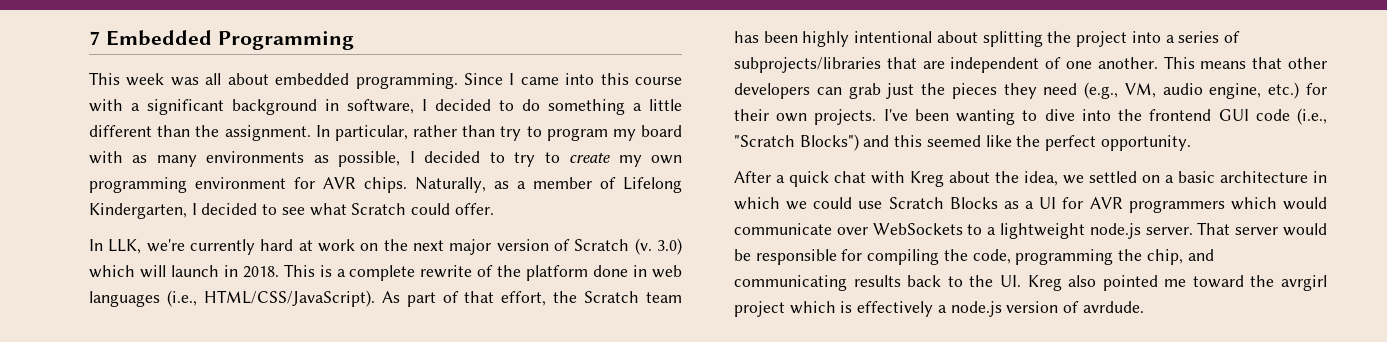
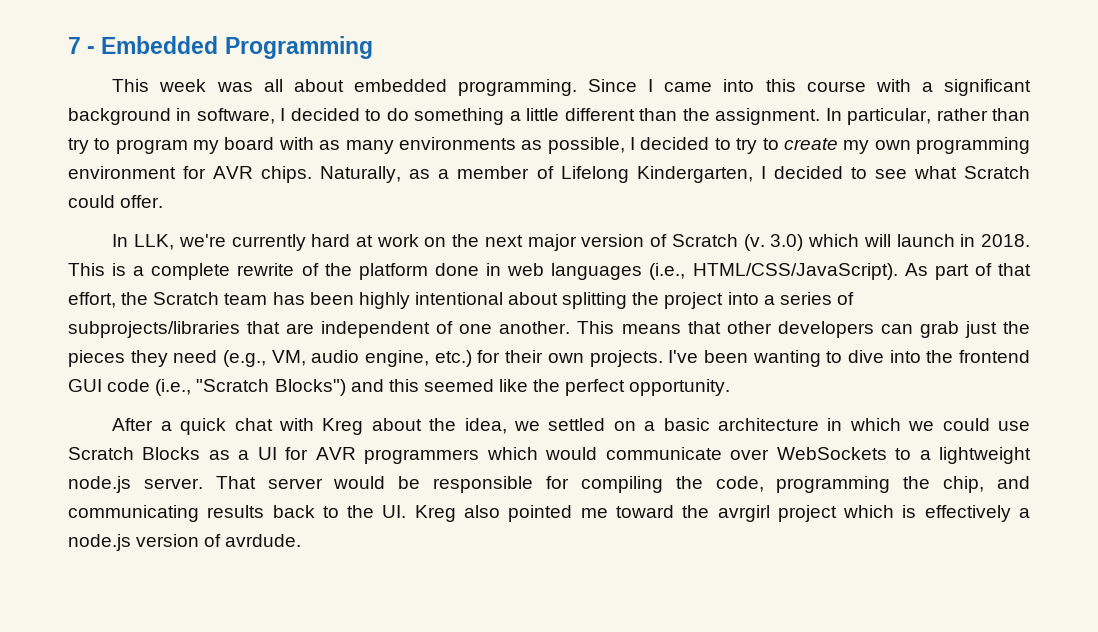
- 7 Embedded Programming
+ 7 - Embedded Programming

